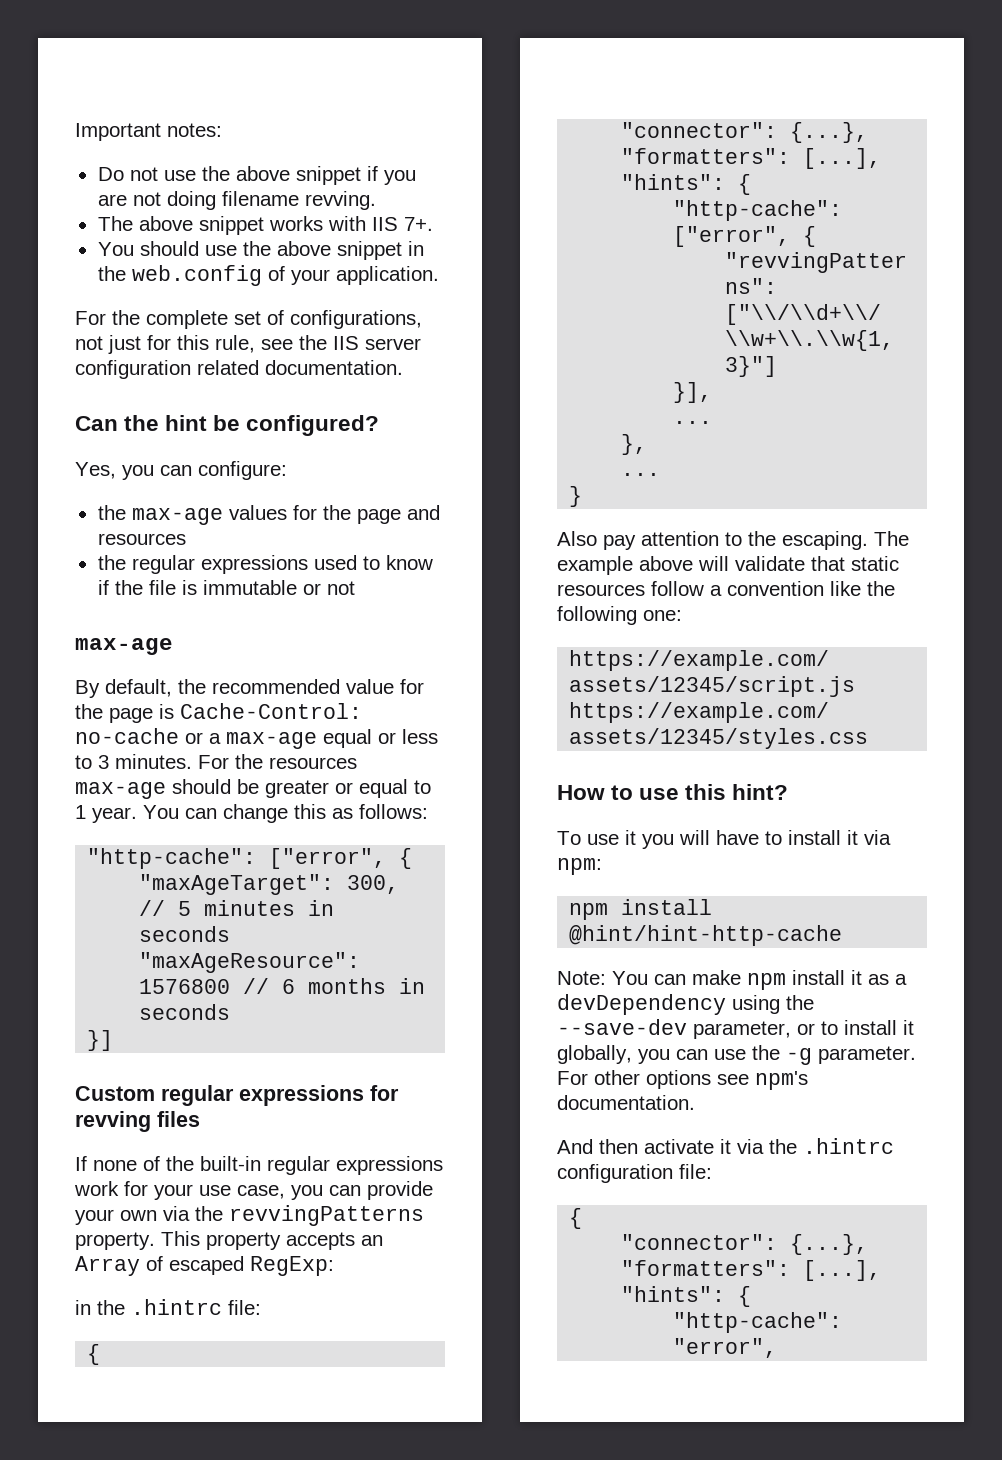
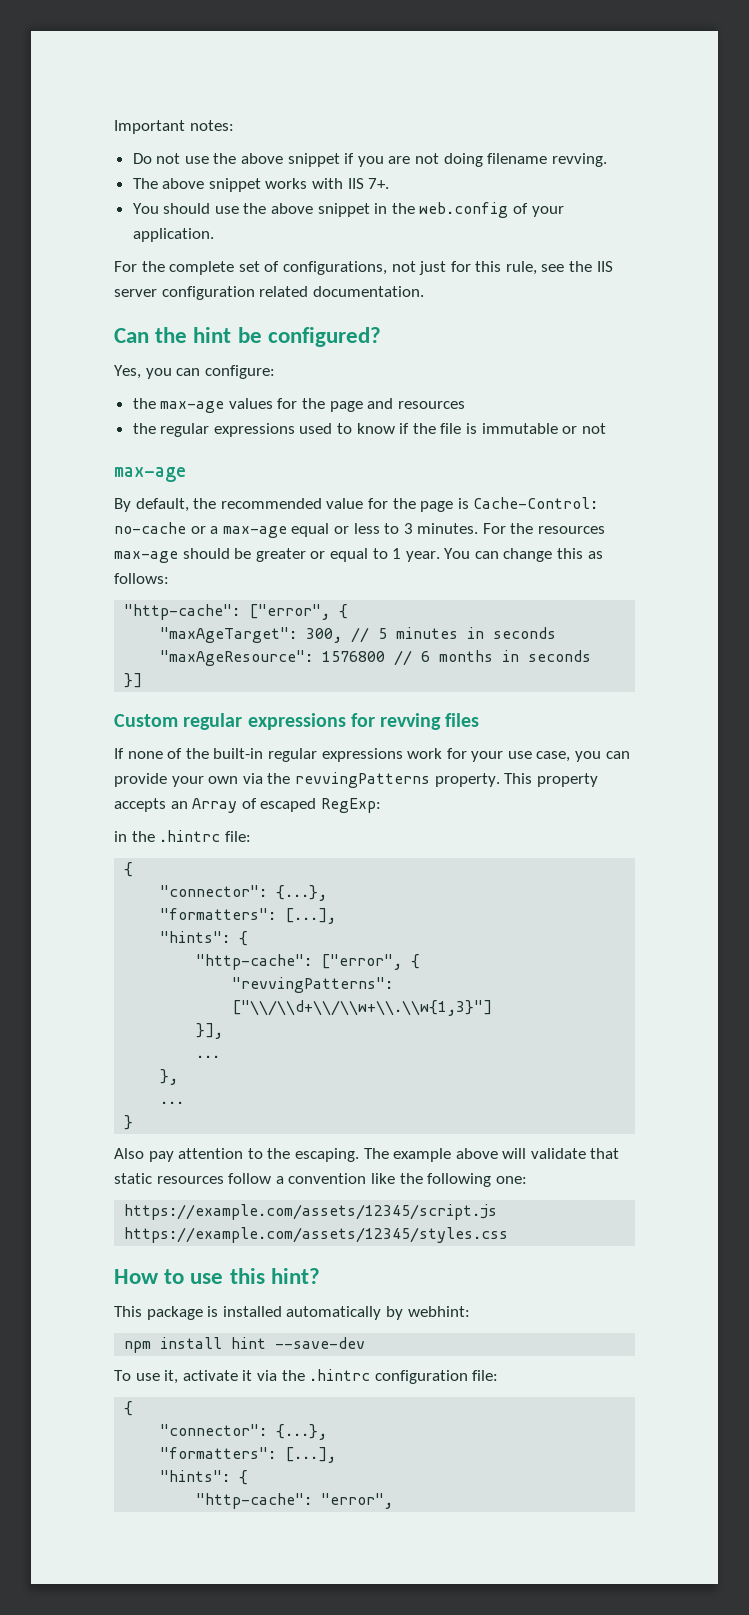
- To use it you will have to install it via npm:
- npm install @hint/hint-http-cache
- Note: You can make npm install it as a devDependency using the --save-dev parameter, or to install it globally, you can use the -g parameter. For other options see npm's documentation.
- And then activate it via the .hintrc configuration file:
+ This package is installed automatically by webhint:
+ npm install hint --save-dev
+ To use it, activate it via the .hintrc configuration file:

